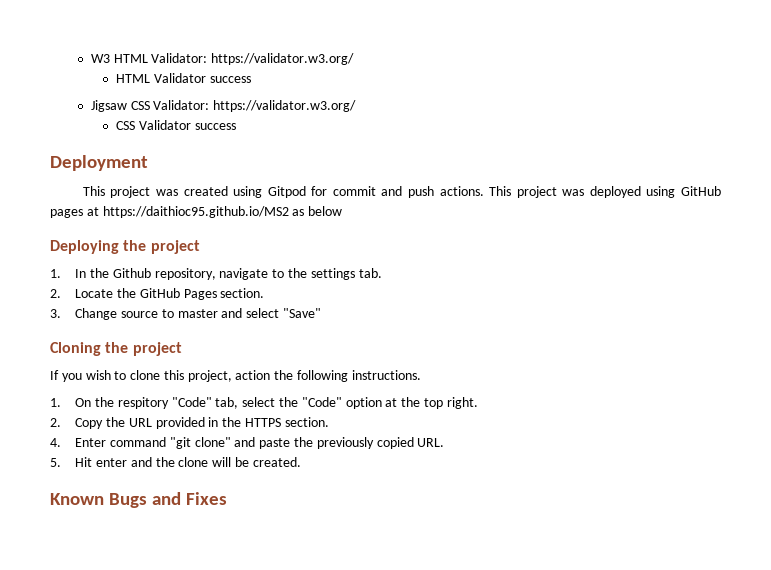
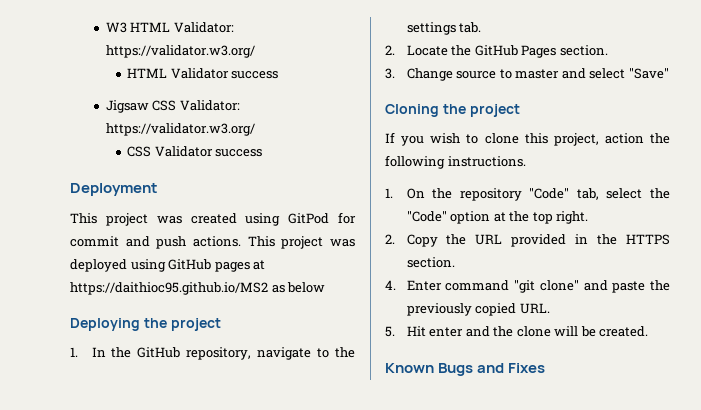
- This project was created using Gitpod for commit and push actions.
+ This project was created using GitPod for commit and push actions.
- 1. In the Github repository, navigate to the settings tab.
+ 1. In the GitHub repository, navigate to the settings tab.
- 1. On the respitory "Code" tab, select the "Code" option at the top right.
+ 1. On the repository "Code" tab, select the "Code" option at the top right.

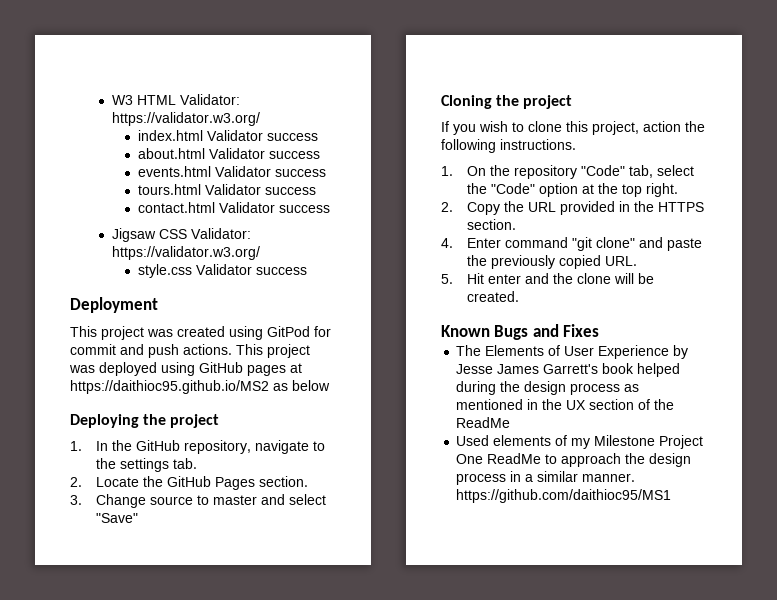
- HTML Validator success
+ index.html Validator success
+ about.html Validator success
+ events.html Validator success
+ tours.html Validator success
+ contact.html Validator success
- CSS Validator success
+ style.css Validator success
+ The Elements of User Experience by Jesse James Garrett's book helped during the design process as mentioned in the UX section of the ReadMe
+ Used elements of my Milestone Project One ReadMe to approach the design process in a similar manner. https://github.com/daithioc95/MS1

